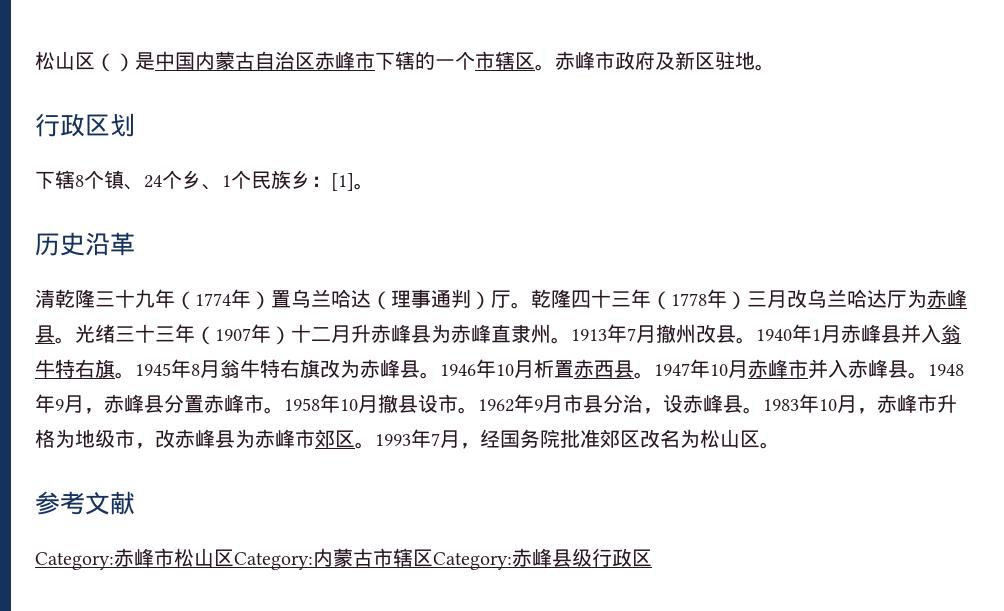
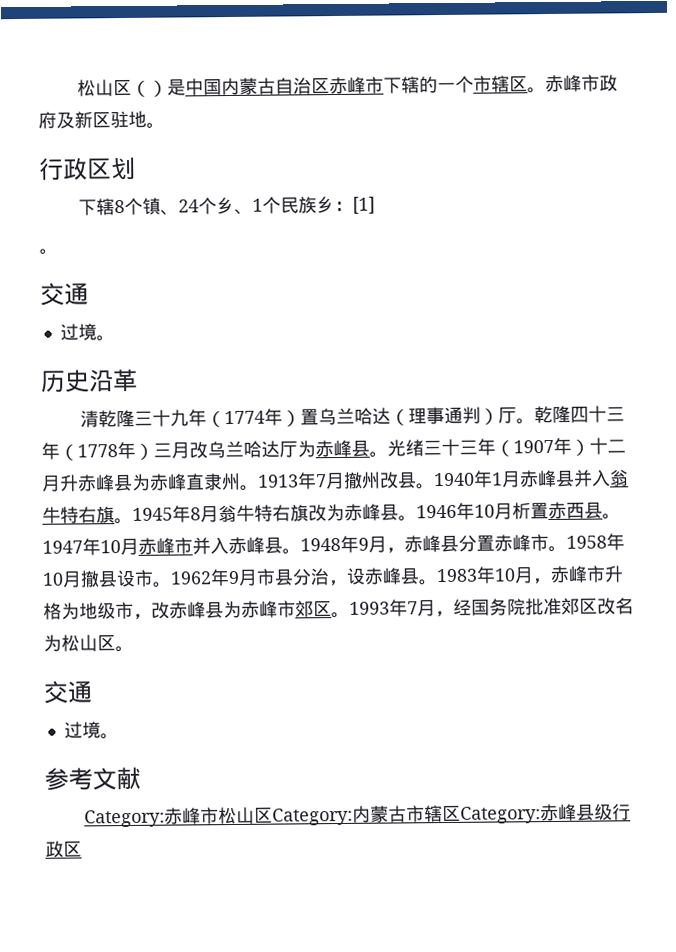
- 下辖8个镇、24个乡、1个民族乡：[1]。
+ 下辖8个镇、24个乡、1个民族乡：[1]
+ 。
+ 交通
+ 过境。
  1993年7月，经国务院批准郊区改名为松山区。
+ 交通
+ 过境。

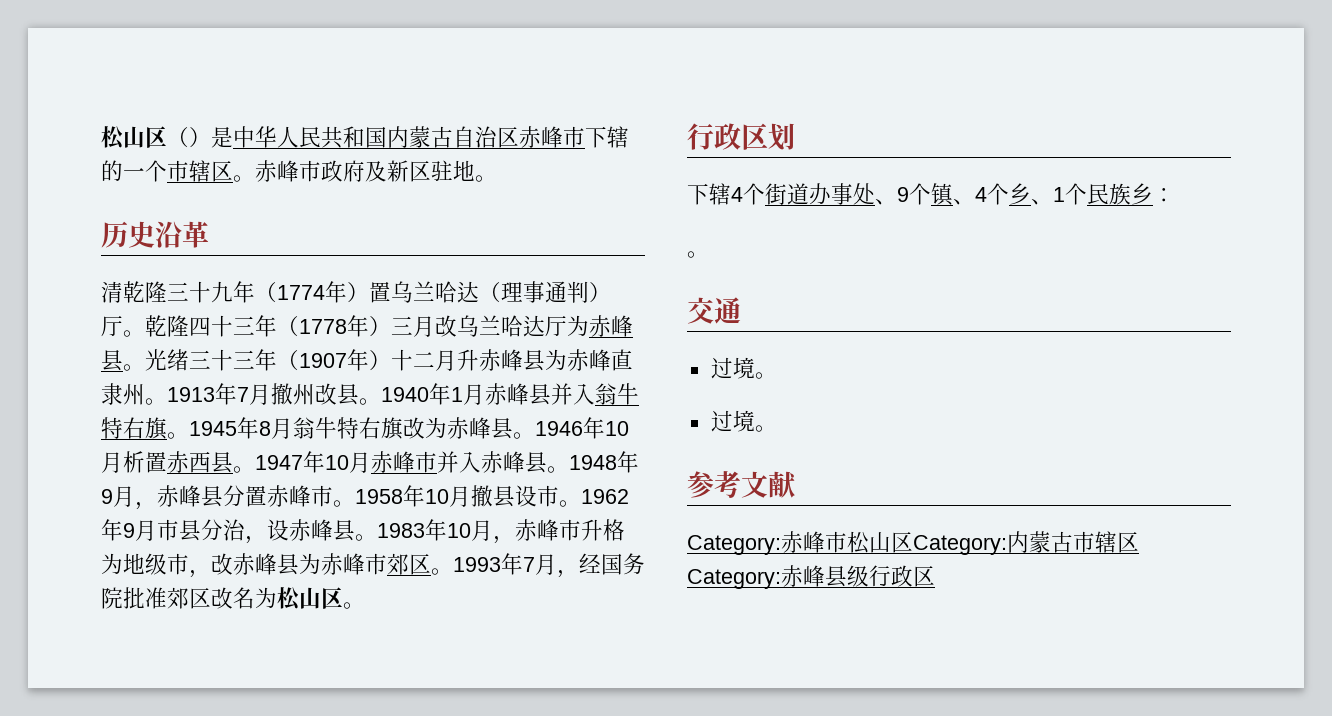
- 松山区（）是中国内蒙古自治区赤峰市下辖的一个市辖区。
+ 松山区（）是中华人民共和国内蒙古自治区赤峰市下辖的一个市辖区。
- 行政区划
- 下辖8个镇、24个乡、1个民族乡：[1]
- 。
- 交通
- 过境。
  1993年7月，经国务院批准郊区改名为松山区。
+ 行政区划
+ 下辖4个街道办事处、9个镇、4个乡、1个民族乡：
+ 。
  交通
+ 过境。

